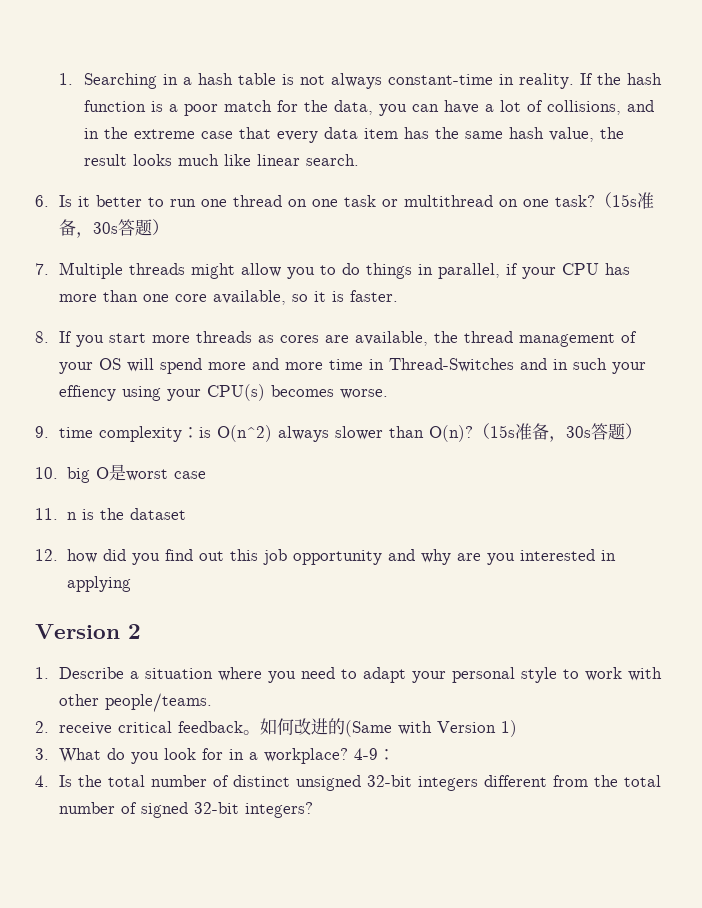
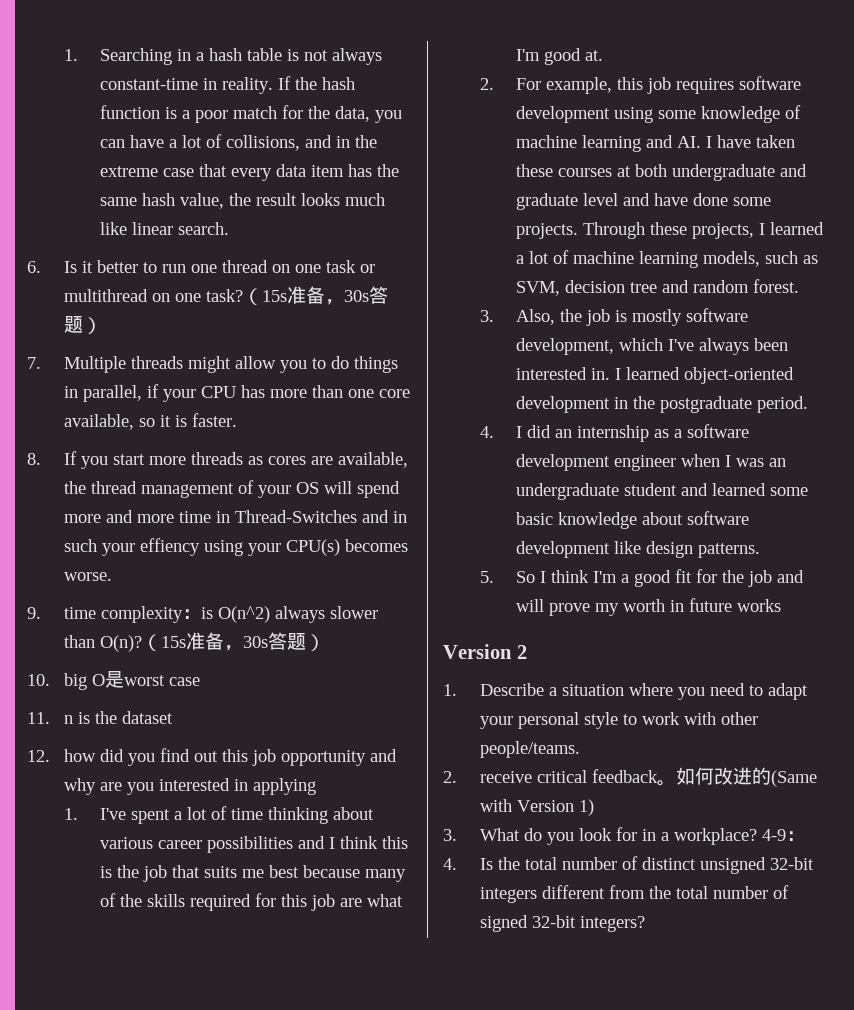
+ 1. I've spent a lot of time thinking about various career possibilities and I think this is the job that suits me best because many of the skills required for this job are what I'm good at.
+ 2. For example, this job requires software development using some knowledge of machine learning and AI. I have taken these courses at both undergraduate and graduate level and have done some projects. Through these projects, I learned a lot of machine learning models, such as SVM, decision tree and random forest.
+ 3. Also, the job is mostly software development, which I've always been interested in. I learned object-oriented development in the postgraduate period.
+ 4. I did an internship as a software development engineer when I was an undergraduate student and learned some basic knowledge about software development like design patterns.
+ 5. So I think I'm a good fit for the job and will prove my worth in future works

